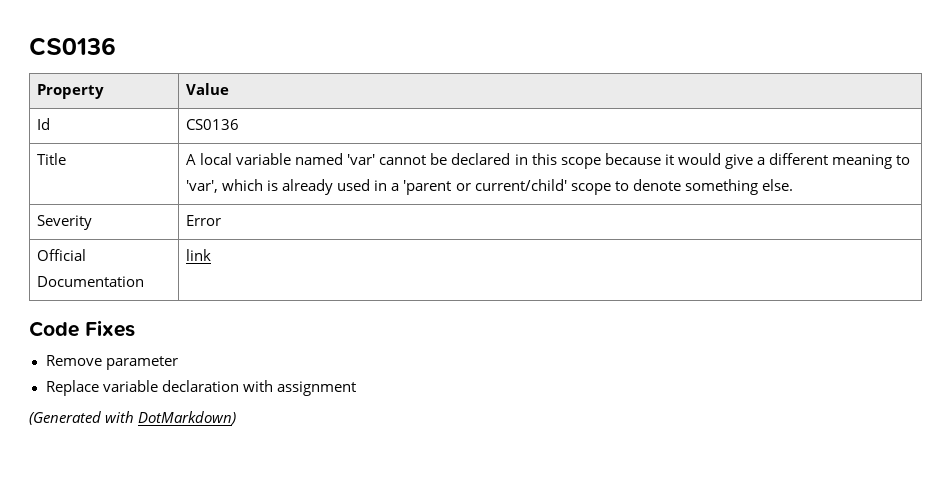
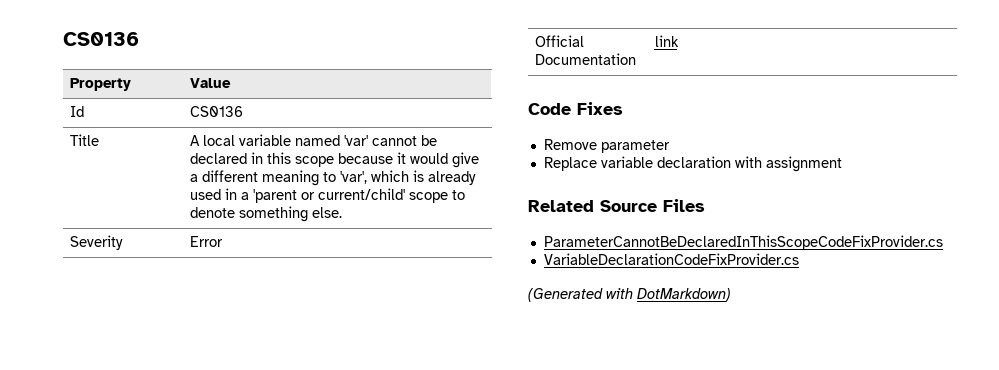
+ Related Source Files
+ ParameterCannotBeDeclaredInThisScopeCodeFixProvider.cs
+ VariableDeclarationCodeFixProvider.cs

